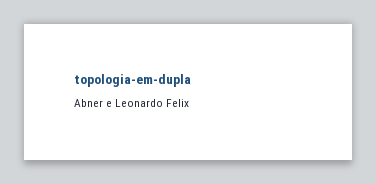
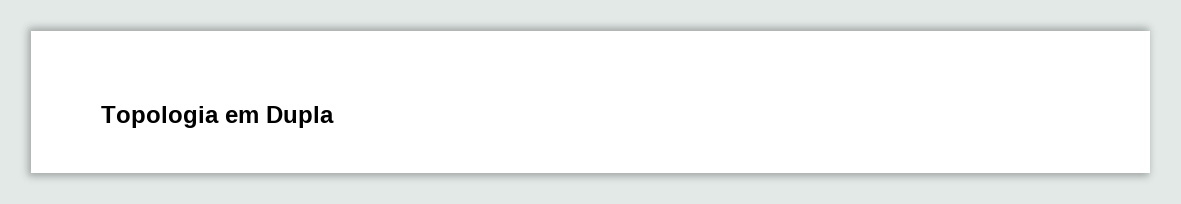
- topologia-em-dupla
- Abner e Leonardo Felix
+ Topologia em Dupla

